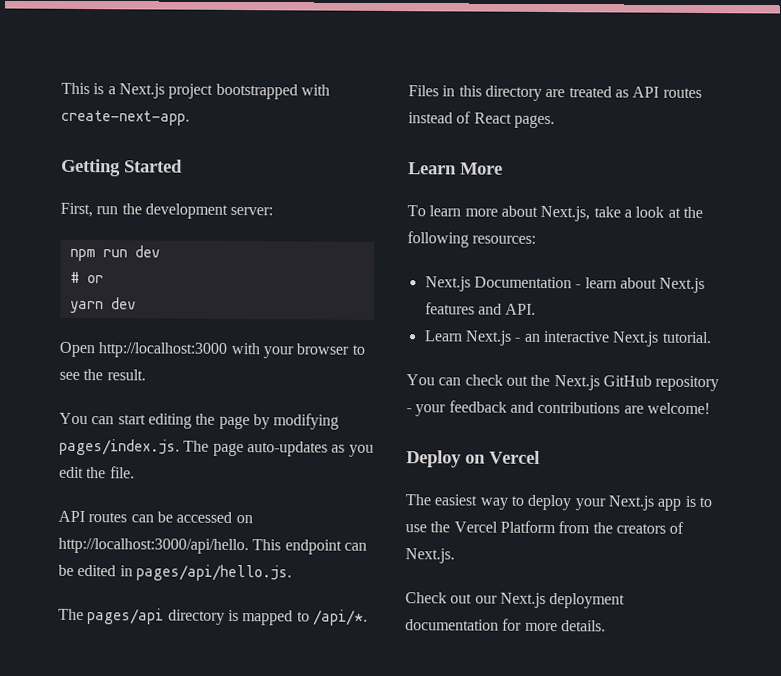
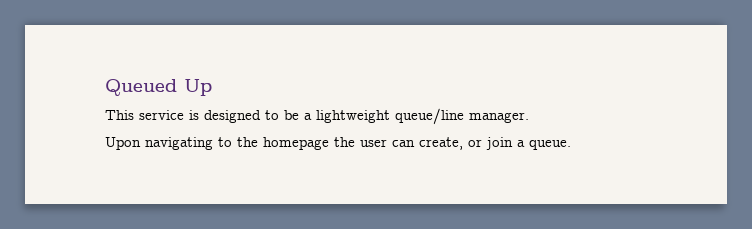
- This is a Next.js project bootstrapped with create-next-app.
- Getting Started
- First, run the development server:
- npm run dev
- # or
- yarn dev
- Open http://localhost:3000 with your browser to see the result.
- You can start editing the page by modifying pages/index.js. The page auto-updates as you edit the file.
- API routes can be accessed on http://localhost:3000/api/hello. This endpoint can be edited in pages/api/hello.js.
- The pages/api directory is mapped to /api/*. Files in this directory are treated as API routes instead of React pages.
- Learn More
- To learn more about Next.js, take a look at the following resources:
- Next.js Documentation - learn about Next.js features and API.
- Learn Next.js - an interactive Next.js tutorial.
- You can check out the Next.js GitHub repository - your feedback and contributions are welcome!
- Deploy on Vercel
- The easiest way to deploy your Next.js app is to use the Vercel Platform from the creators of Next.js.
- Check out our Next.js deployment documentation for more details.
+ Queued Up
+ This service is designed to be a lightweight queue/line manager.
+ Upon navigating to the homepage the user can create, or join a queue.

